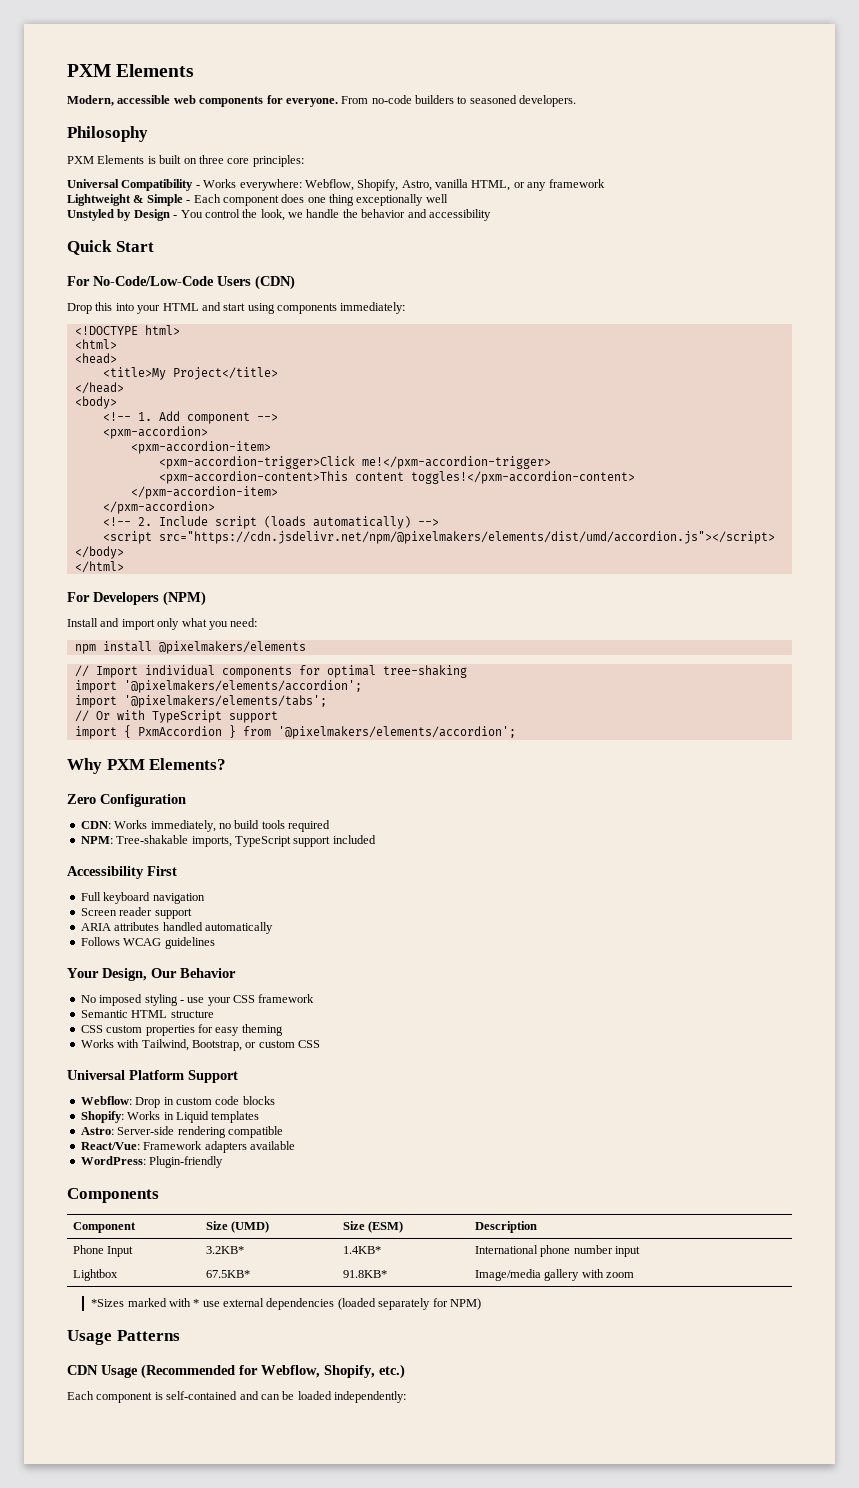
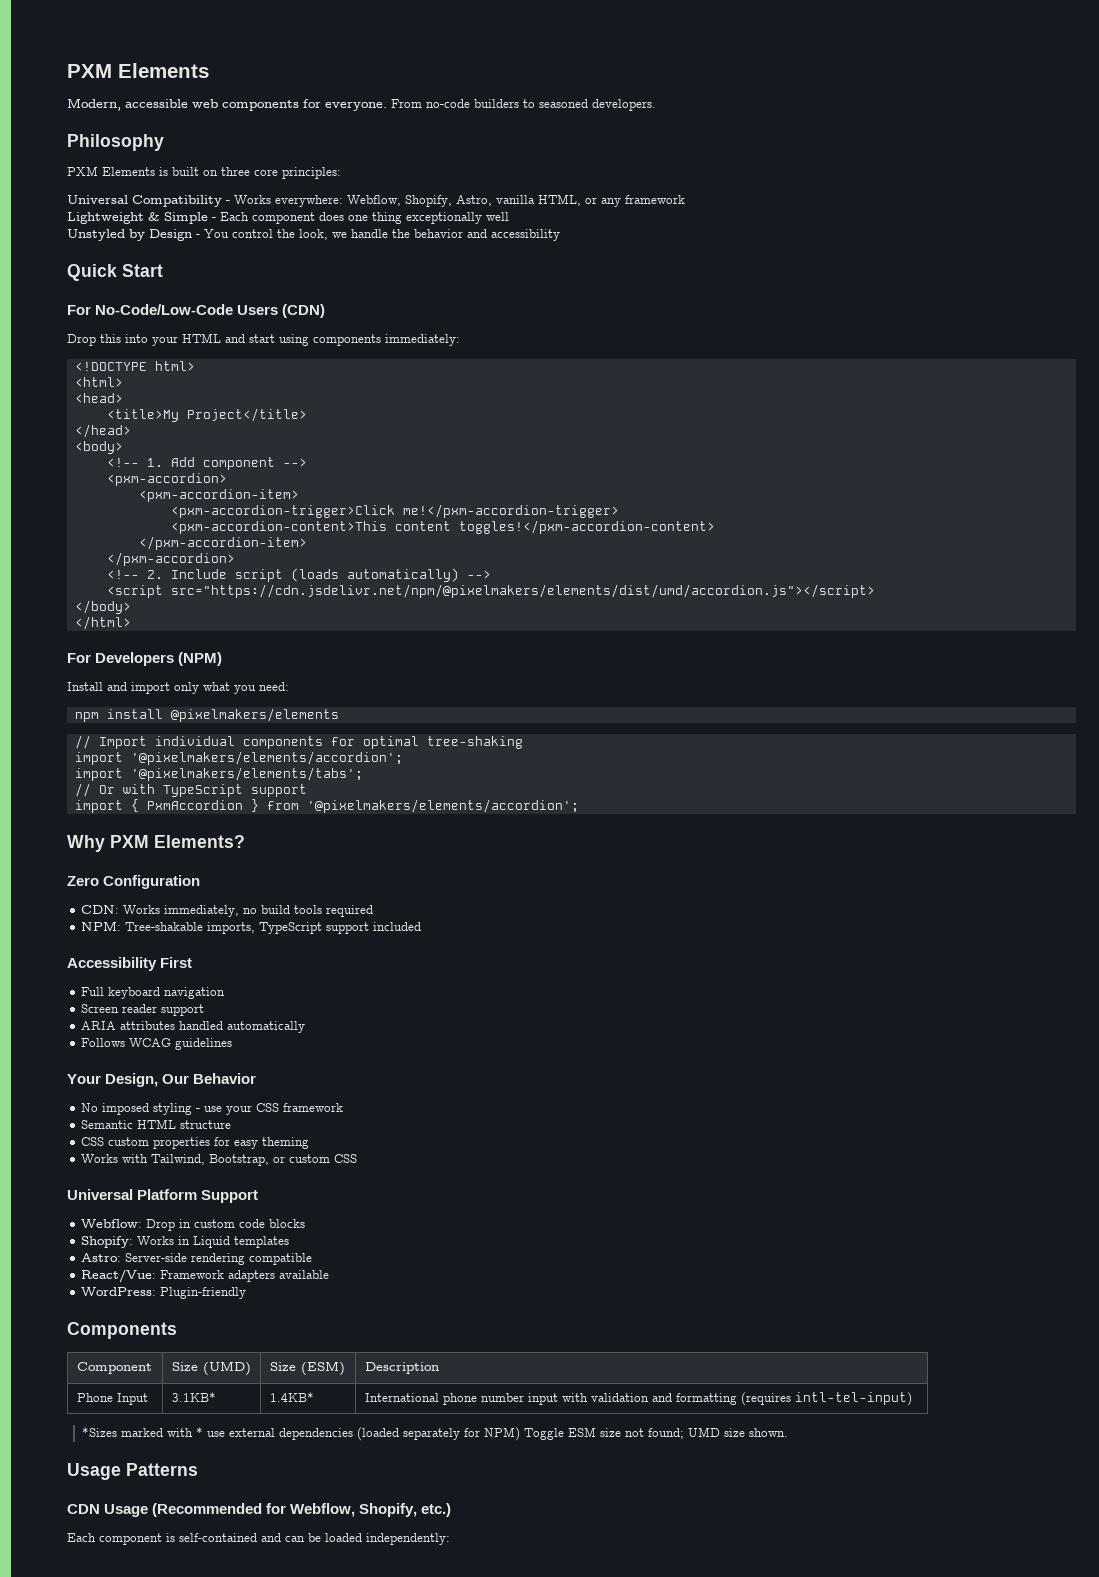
- Phone Input | 3.2KB* | 1.4KB* | International phone number input
- Lightbox | 67.5KB* | 91.8KB* | Image/media gallery with zoom
+ Phone Input | 3.1KB* | 1.4KB* | International phone number input with validation and formatting (requires intl-tel-input)
- *Sizes marked with * use external dependencies (loaded separately for NPM)
+ *Sizes marked with * use external dependencies (loaded separately for NPM) Toggle ESM size not found; UMD size shown.

